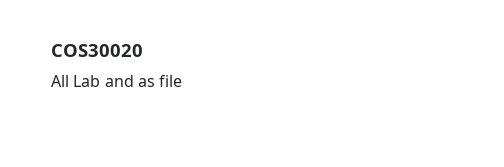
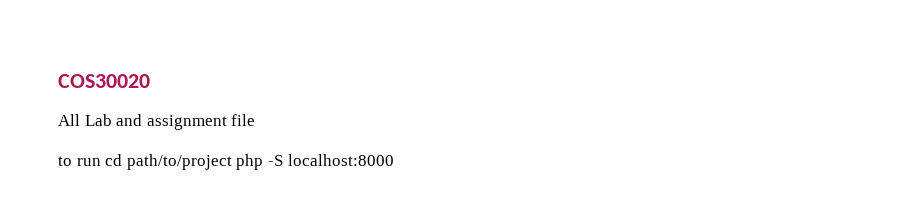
- All Lab and as file
+ All Lab and assignment file
+ to run cd path/to/project php -S localhost:8000

